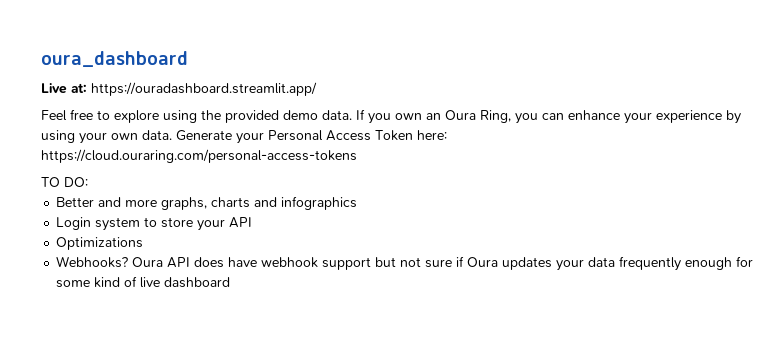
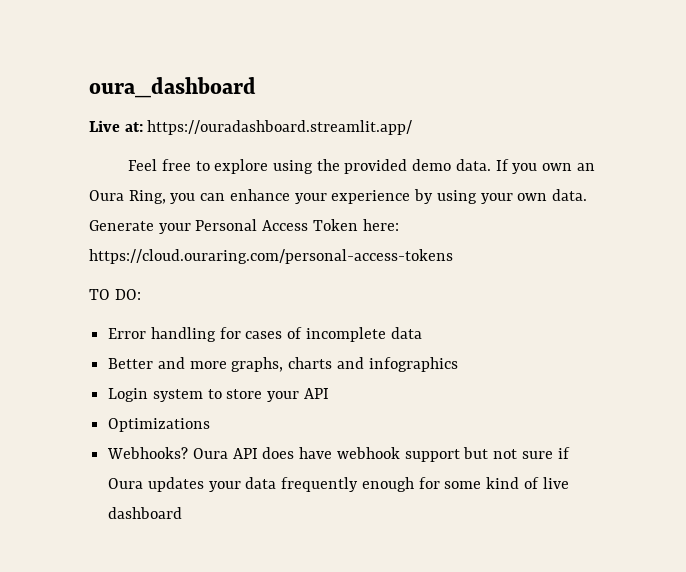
+ Error handling for cases of incomplete data

